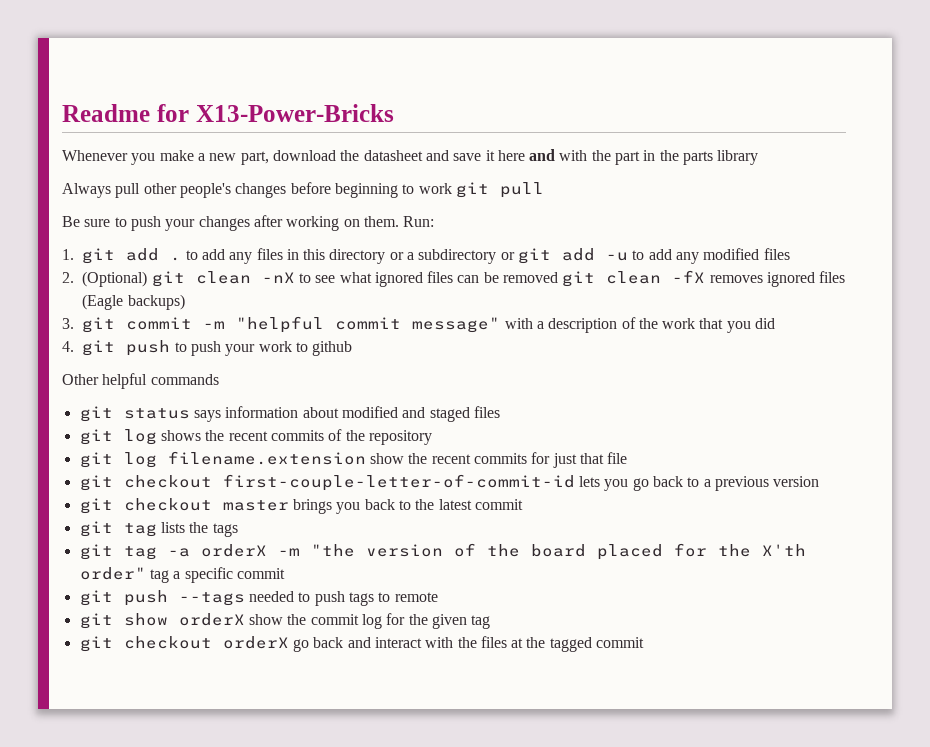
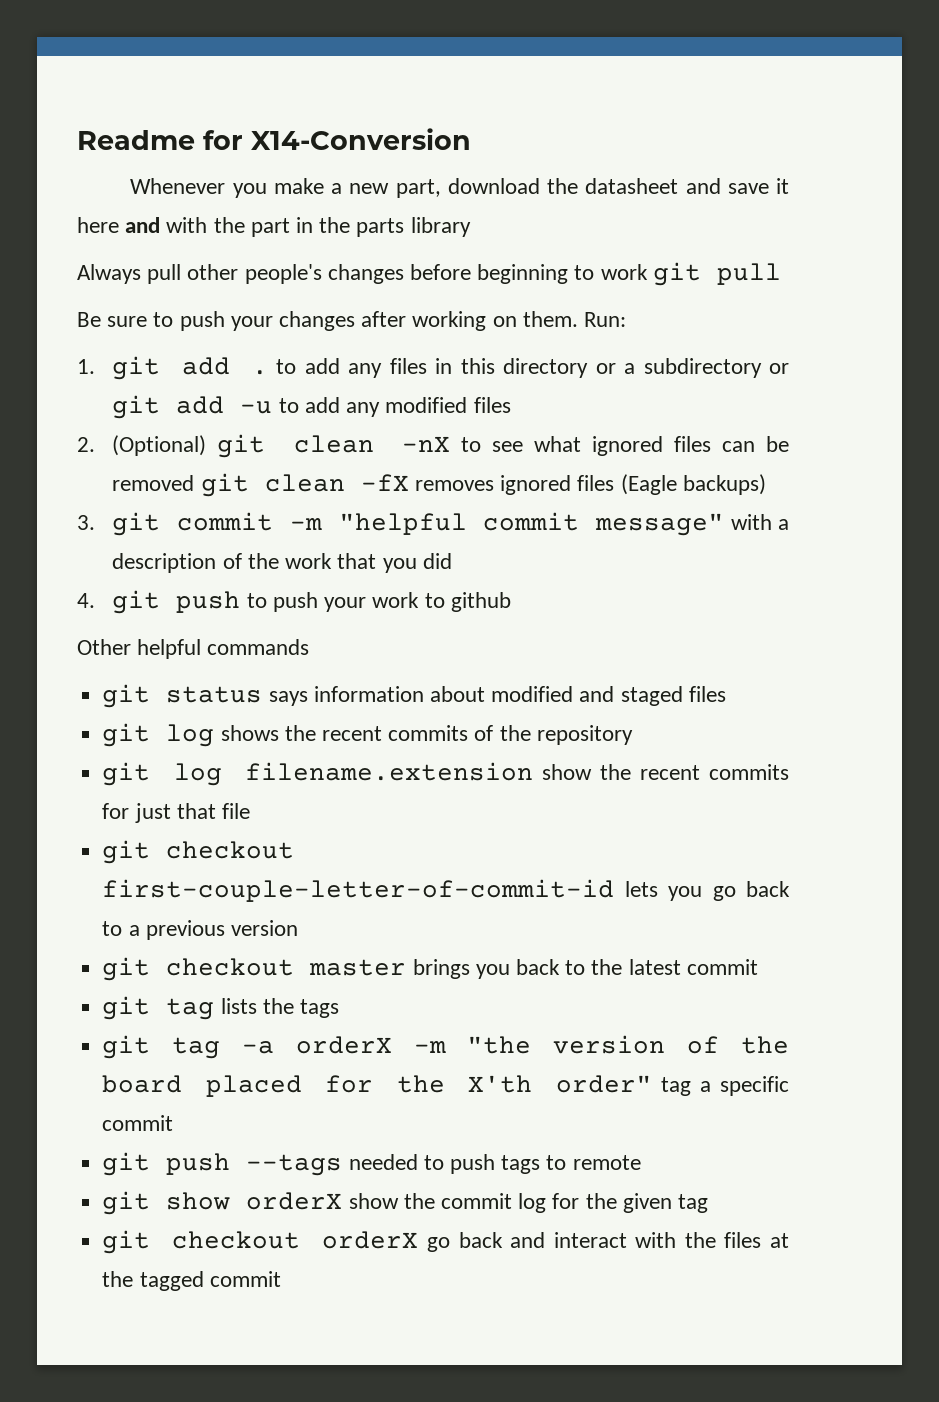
- Readme for X13-Power-Bricks
+ Readme for X14-Conversion

